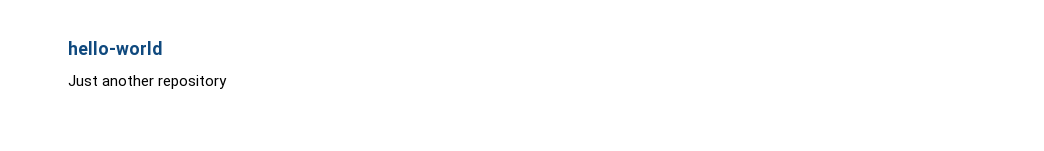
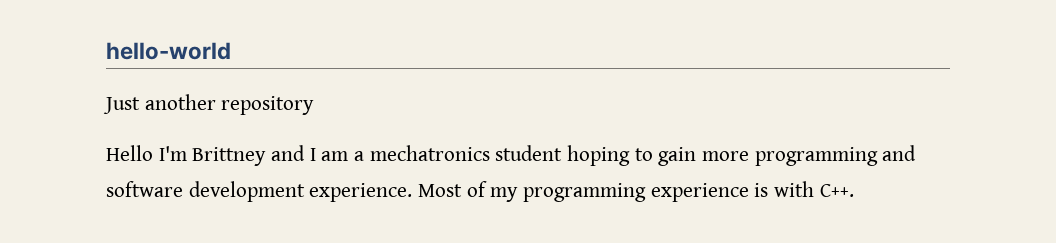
+ Hello I'm Brittney and I am a mechatronics student hoping to gain more programming and software development experience. Most of my programming experience is with C++.

